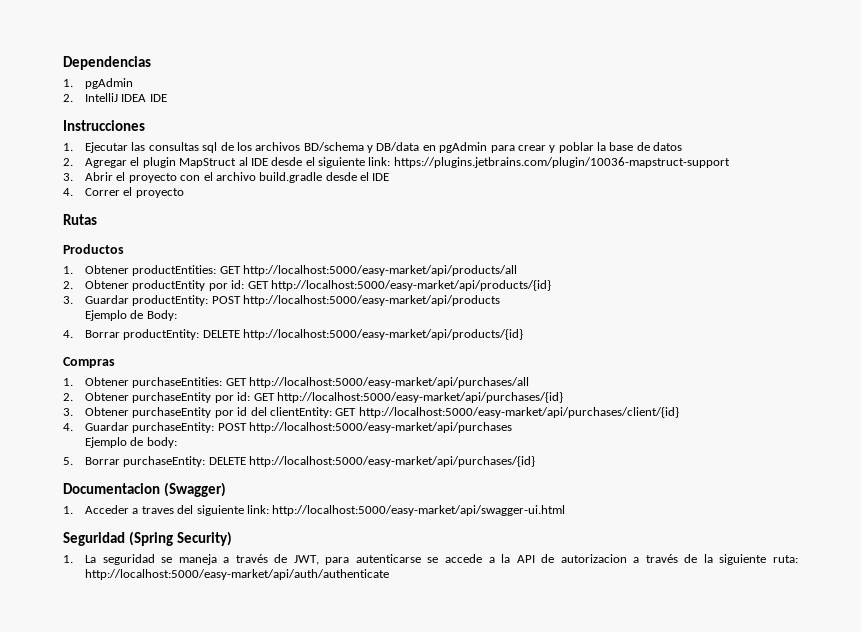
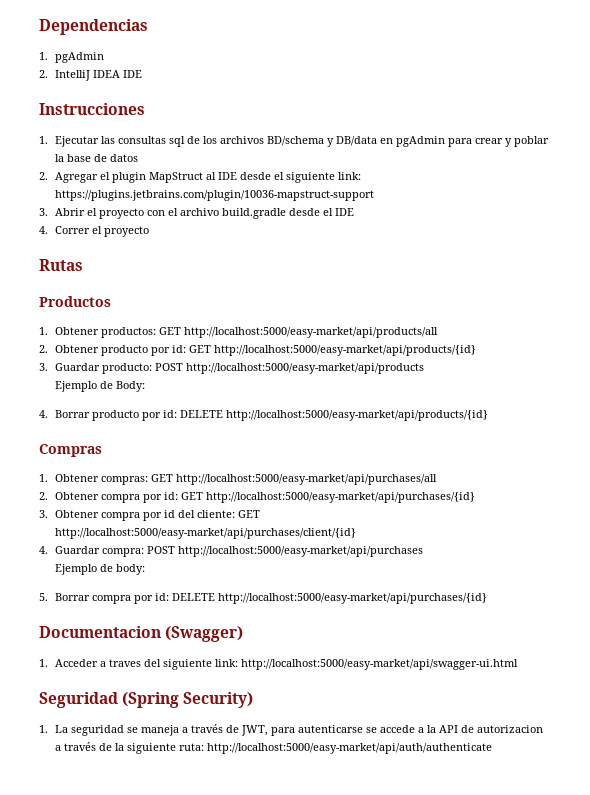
- 1. Obtener productEntities: GET http://localhost:5000/easy-market/api/products/all
+ 1. Obtener productos: GET http://localhost:5000/easy-market/api/products/all
- 2. Obtener productEntity por id: GET http://localhost:5000/easy-market/api/products/{id}
+ 2. Obtener producto por id: GET http://localhost:5000/easy-market/api/products/{id}
- 3. Guardar productEntity: POST http://localhost:5000/easy-market/api/products
+ 3. Guardar producto: POST http://localhost:5000/easy-market/api/products
- 4. Borrar productEntity: DELETE http://localhost:5000/easy-market/api/products/{id}
+ 4. Borrar producto por id: DELETE http://localhost:5000/easy-market/api/products/{id}
- 1. Obtener purchaseEntities: GET http://localhost:5000/easy-market/api/purchases/all
+ 1. Obtener compras: GET http://localhost:5000/easy-market/api/purchases/all
- 2. Obtener purchaseEntity por id: GET http://localhost:5000/easy-market/api/purchases/{id}
+ 2. Obtener compra por id: GET http://localhost:5000/easy-market/api/purchases/{id}
- 3. Obtener purchaseEntity por id del clientEntity: GET http://localhost:5000/easy-market/api/purchases/client/{id}
+ 3. Obtener compra por id del cliente: GET http://localhost:5000/easy-market/api/purchases/client/{id}
- 4. Guardar purchaseEntity: POST http://localhost:5000/easy-market/api/purchases
+ 4. Guardar compra: POST http://localhost:5000/easy-market/api/purchases
- 5. Borrar purchaseEntity: DELETE http://localhost:5000/easy-market/api/purchases/{id}
+ 5. Borrar compra por id: DELETE http://localhost:5000/easy-market/api/purchases/{id}

